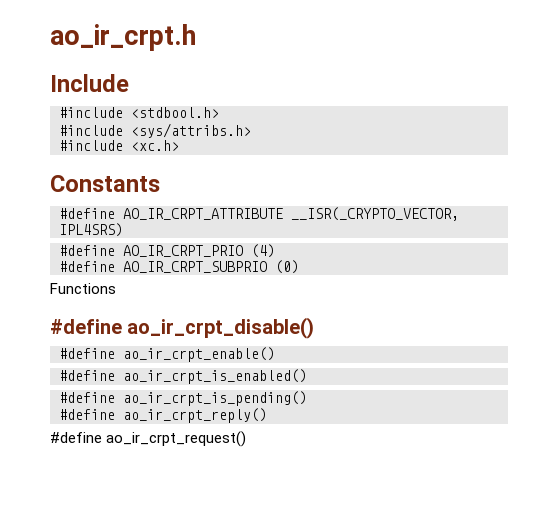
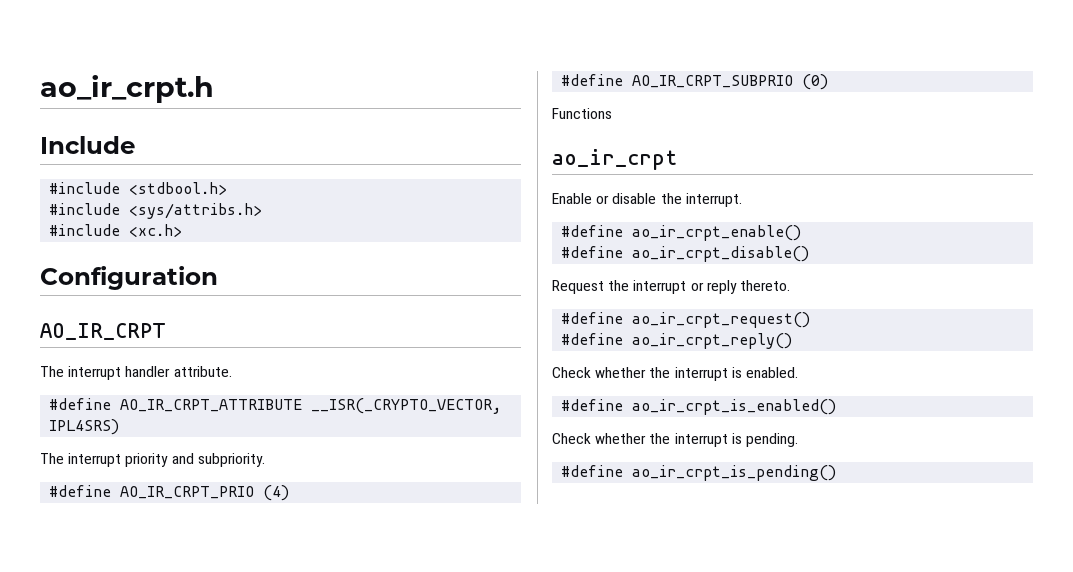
- Constants
+ Configuration
+ AO_IR_CRPT
+ The interrupt handler attribute.
+ The interrupt priority and subpriority.
+ ao_ir_crpt
+ Enable or disable the interrupt.
+ #define ao_ir_crpt_enable()
  #define ao_ir_crpt_disable()
- #define ao_ir_crpt_enable()
- #define ao_ir_crpt_is_enabled()
- #define ao_ir_crpt_is_pending()
+ Request the interrupt or reply thereto.
+ #define ao_ir_crpt_request()
- #define ao_ir_crpt_request()
+ Check whether the interrupt is enabled.
+ #define ao_ir_crpt_is_enabled()
+ Check whether the interrupt is pending.
+ #define ao_ir_crpt_is_pending()

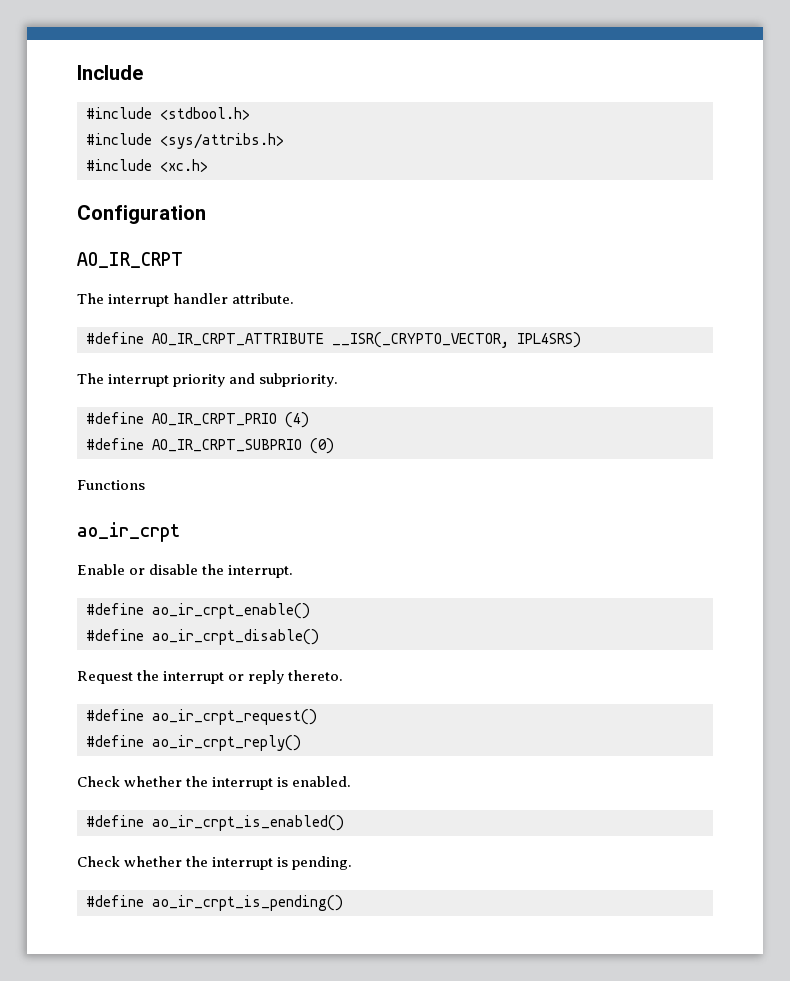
- ao_ir_crpt.h

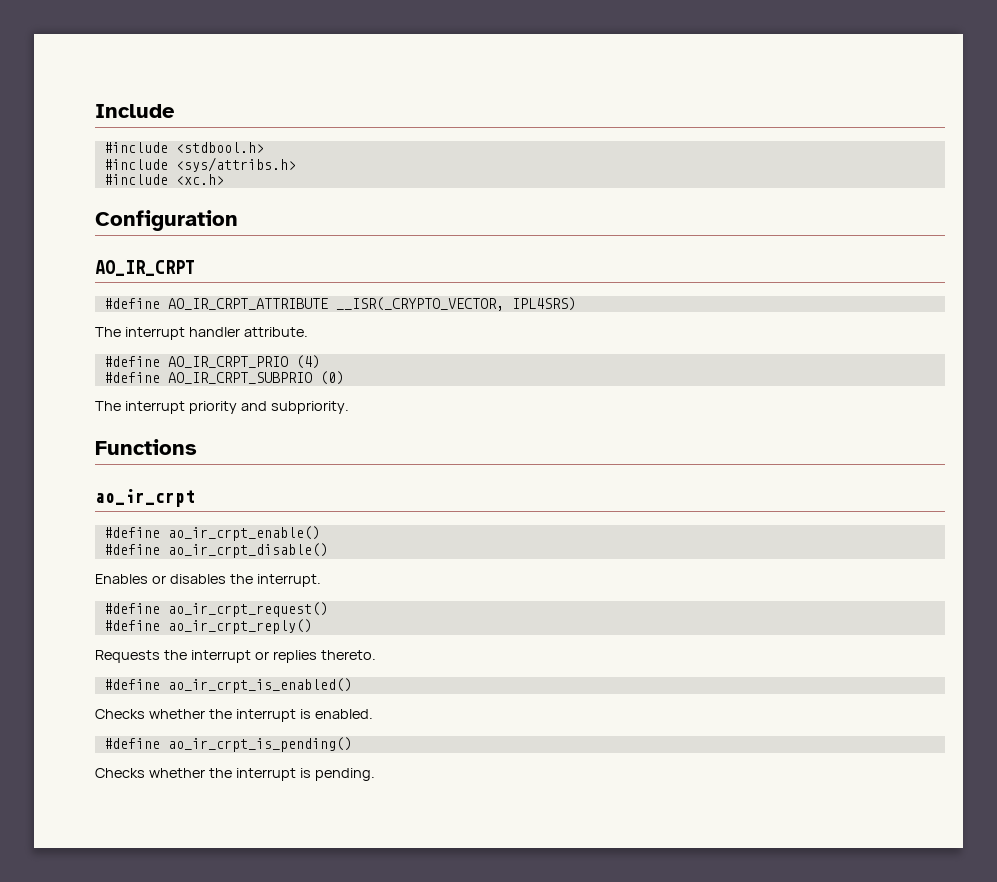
- The interrupt handler attribute.
- The interrupt priority and subpriority.
+ The interrupt handler attribute.
+ The interrupt priority and subpriority.
  Functions
  ao_ir_crpt
- Enable or disable the interrupt.
  #define ao_ir_crpt_enable()
  #define ao_ir_crpt_disable()
- Request the interrupt or reply thereto.
+ Enables or disables the interrupt.
  #define ao_ir_crpt_request()
  #define ao_ir_crpt_reply()
- Check whether the interrupt is enabled.
+ Requests the interrupt or replies thereto.
+ #define ao_ir_crpt_is_enabled()
+ Checks whether the interrupt is enabled.
- #define ao_ir_crpt_is_enabled()
- Check whether the interrupt is pending.
+ #define ao_ir_crpt_is_pending()
+ Checks whether the interrupt is pending.
- #define ao_ir_crpt_is_pending()

